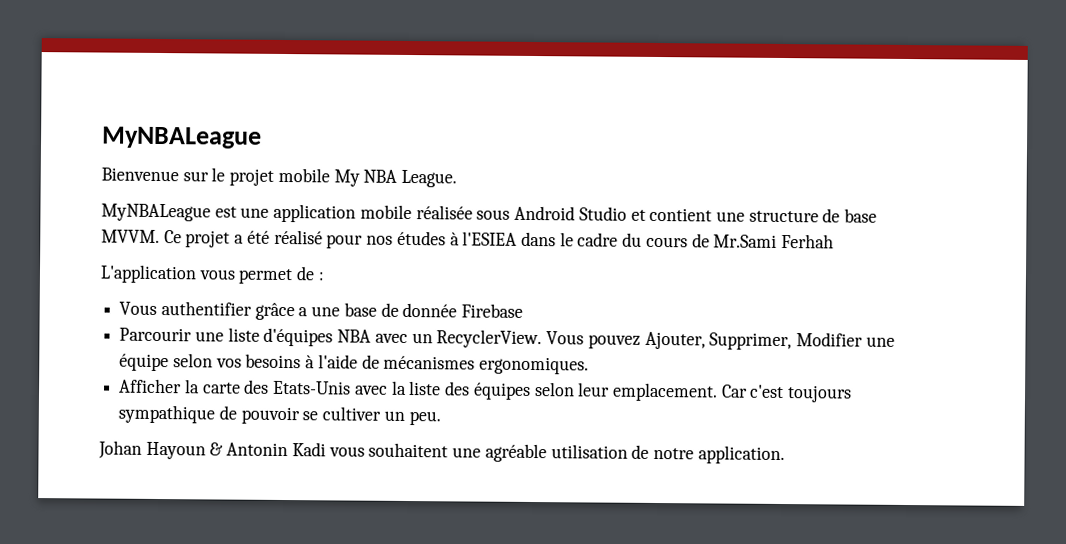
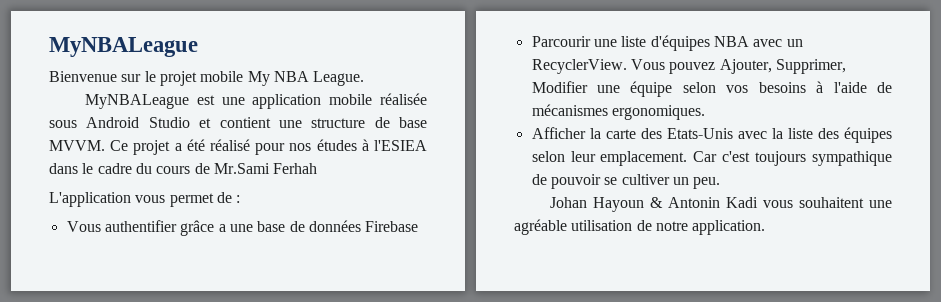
- Vous authentifier grâce a une base de donnée Firebase
+ Vous authentifier grâce a une base de données Firebase

